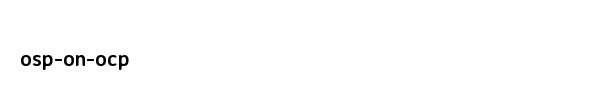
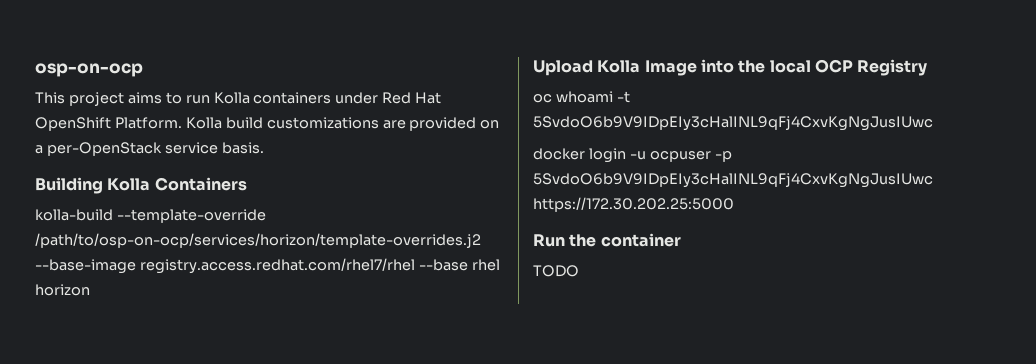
+ This project aims to run Kolla containers under Red Hat OpenShift Platform. Kolla build customizations are provided on a per-OpenStack service basis.
+ Building Kolla Containers
+ kolla-build --template-override /path/to/osp-on-ocp/services/horizon/template-overrides.j2 --base-image registry.access.redhat.com/rhel7/rhel --base rhel horizon
+ Upload Kolla Image into the local OCP Registry
+ oc whoami -t 5SvdoO6b9V9IDpEIy3cHalINL9qFj4CxvKgNgJusIUwc
+ docker login -u ocpuser -p 5SvdoO6b9V9IDpEIy3cHalINL9qFj4CxvKgNgJusIUwc https://172.30.202.25:5000
+ Run the container
+ TODO

